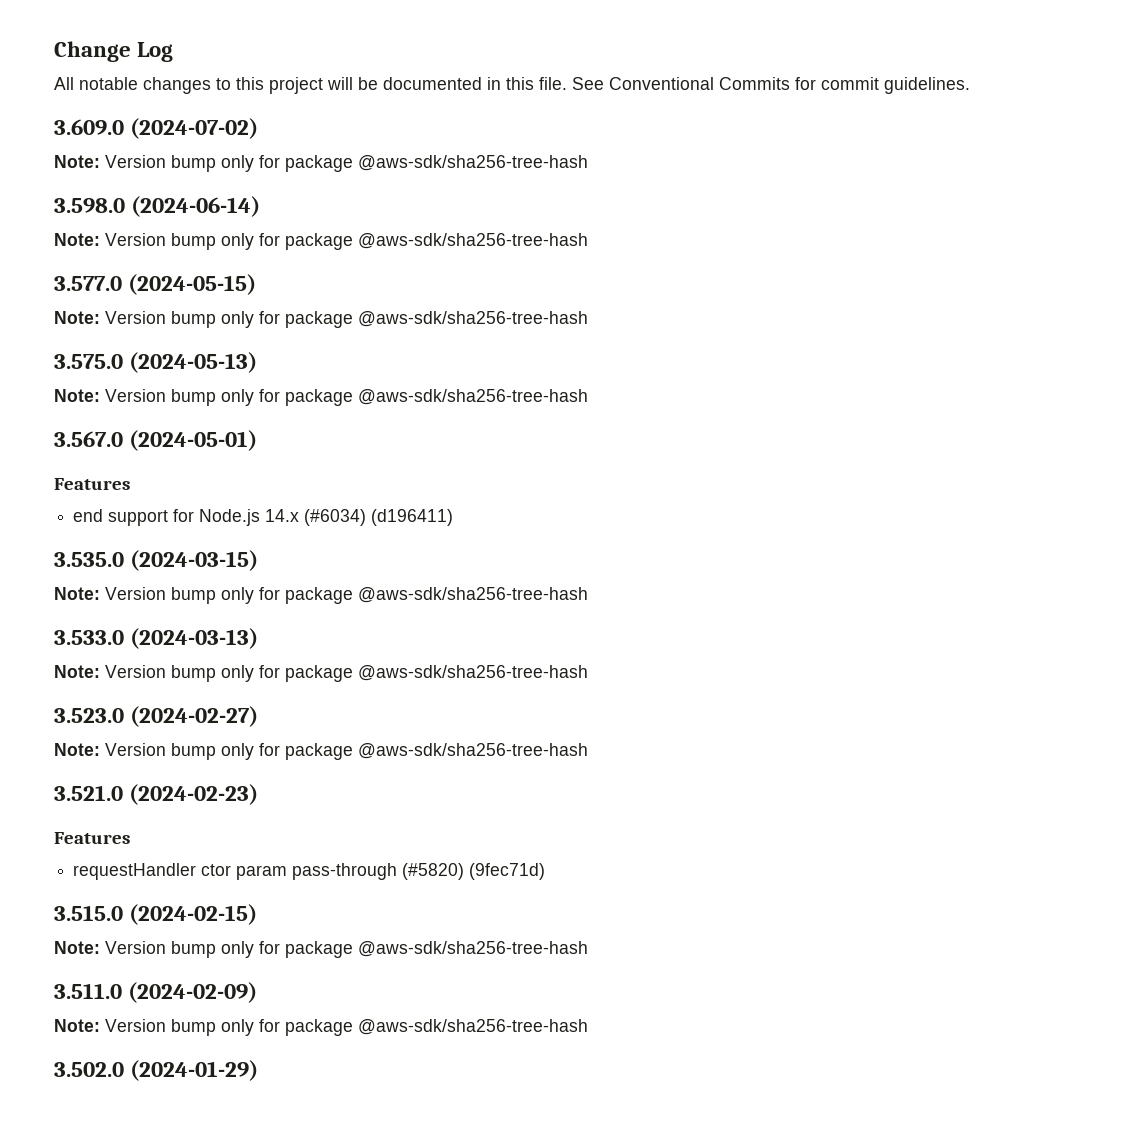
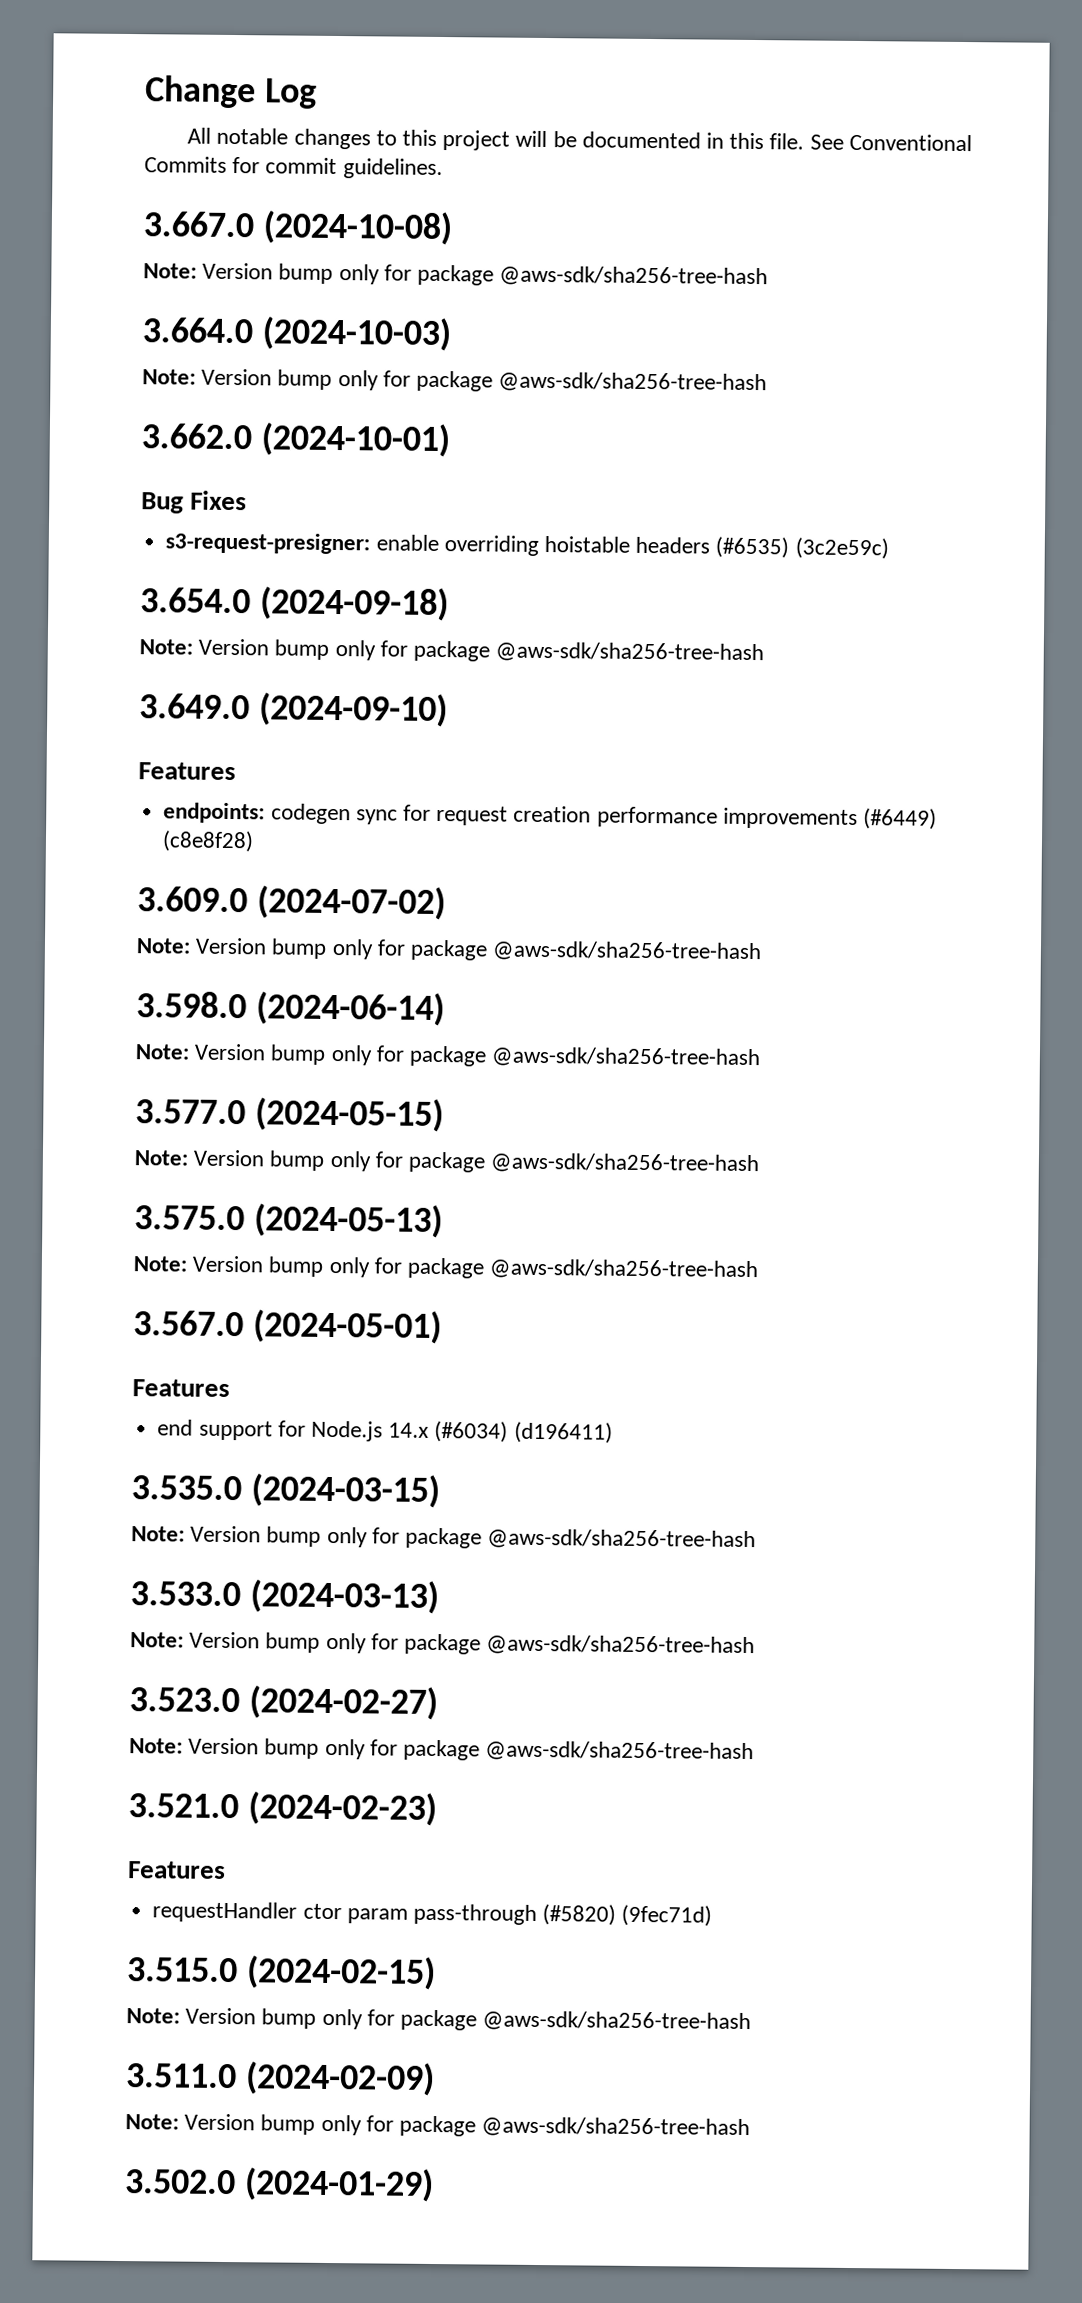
+ 3.667.0 (2024-10-08)
+ Note: Version bump only for package @aws-sdk/sha256-tree-hash
+ 3.664.0 (2024-10-03)
+ Note: Version bump only for package @aws-sdk/sha256-tree-hash
+ 3.662.0 (2024-10-01)
+ Bug Fixes
+ s3-request-presigner: enable overriding hoistable headers (#6535) (3c2e59c)
+ 3.654.0 (2024-09-18)
+ Note: Version bump only for package @aws-sdk/sha256-tree-hash
+ 3.649.0 (2024-09-10)
+ Features
+ endpoints: codegen sync for request creation performance improvements (#6449) (c8e8f28)

